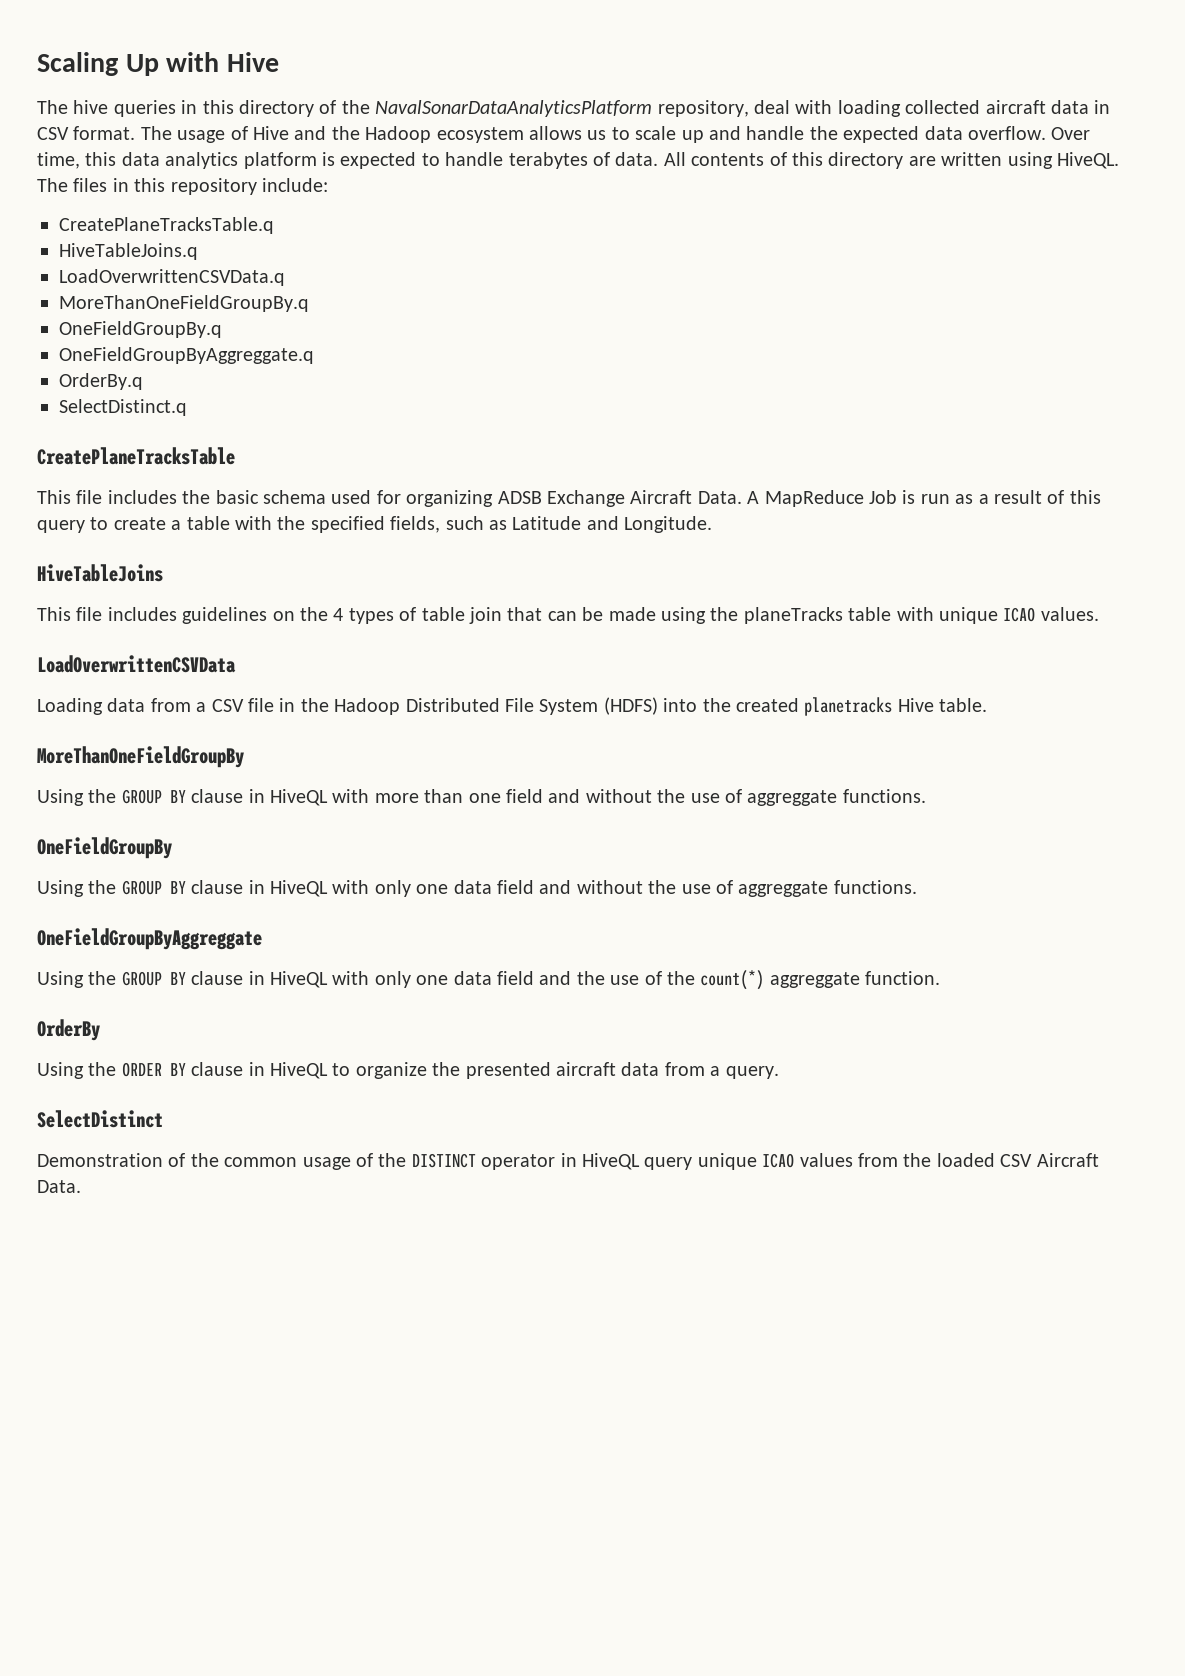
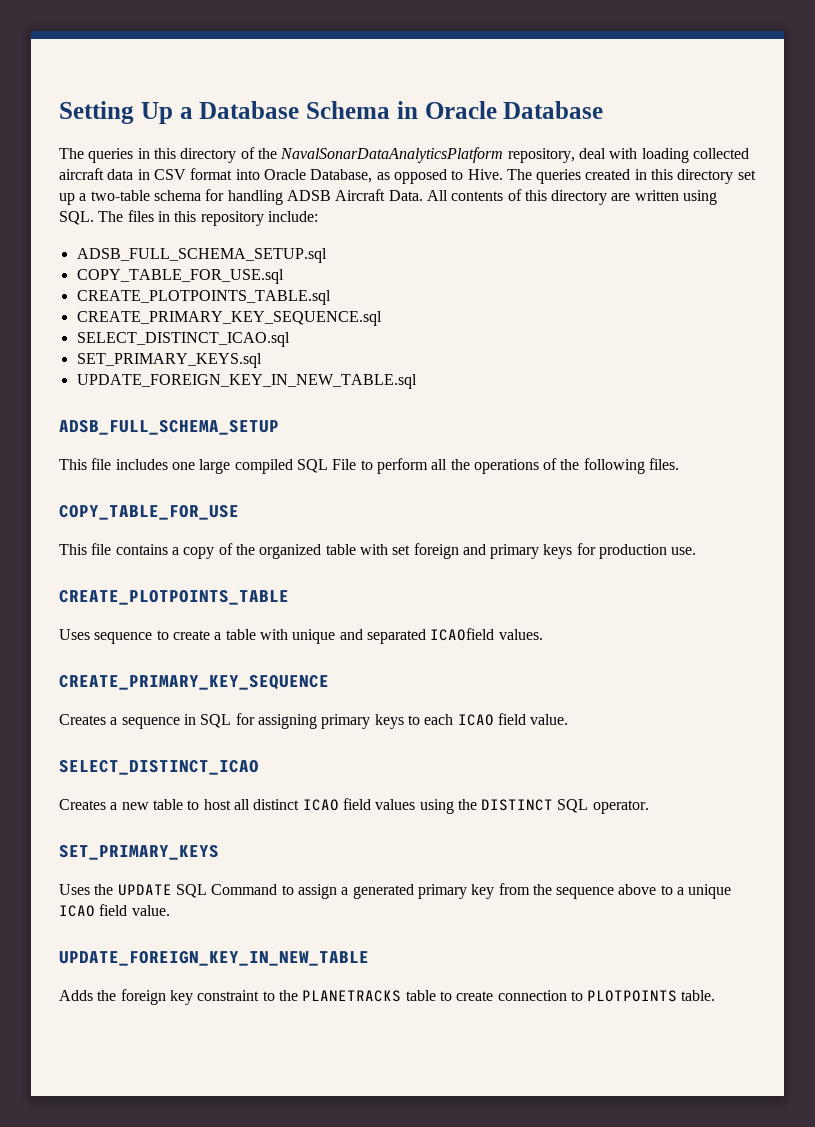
- Scaling Up with Hive
- The hive queries in this directory of the NavalSonarDataAnalyticsPlatform repository, deal with loading collected aircraft data in CSV format. The usage of Hive and the Hadoop ecosystem allows us to scale up and handle the expected data overflow. Over time, this data analytics platform is expected to handle terabytes of data.
+ Setting Up a Database Schema in Oracle Database
+ The queries in this directory of the NavalSonarDataAnalyticsPlatform repository, deal with loading collected aircraft data in CSV format into Oracle Database, as opposed to Hive. The queries created in this directory set up a two-table schema for handling ADSB Aircraft Data.
- All contents of this directory are written using HiveQL. The files in this repository include:
+ All contents of this directory are written using SQL. The files in this repository include:
- CreatePlaneTracksTable.q
- HiveTableJoins.q
- LoadOverwrittenCSVData.q
- MoreThanOneFieldGroupBy.q
- OneFieldGroupBy.q
- OneFieldGroupByAggreggate.q
- OrderBy.q
- SelectDistinct.q
- CreatePlaneTracksTable
- This file includes the basic schema used for organizing ADSB Exchange Aircraft Data. A MapReduce Job is run as a result of this query to create a table with the specified fields, such as Latitude and Longitude.
- HiveTableJoins
- This file includes guidelines on the 4 types of table join that can be made using the planeTracks table with unique ICAO values.
- LoadOverwrittenCSVData
- Loading data from a CSV file in the Hadoop Distributed File System (HDFS) into the created planetracks Hive table.
- MoreThanOneFieldGroupBy
- Using the GROUP BY clause in HiveQL with more than one field and without the use of aggreggate functions.
- OneFieldGroupBy
- Using the GROUP BY clause in HiveQL with only one data field and without the use of aggreggate functions.
- OneFieldGroupByAggreggate
- Using the GROUP BY clause in HiveQL with only one data field and the use of the count(*) aggreggate function.
- OrderBy
- Using the ORDER BY clause in HiveQL to organize the presented aircraft data from a query.
- SelectDistinct
- Demonstration of the common usage of the DISTINCT operator in HiveQL query unique ICAO values from the loaded CSV Aircraft Data.
+ ADSB_FULL_SCHEMA_SETUP.sql
+ COPY_TABLE_FOR_USE.sql
+ CREATE_PLOTPOINTS_TABLE.sql
+ CREATE_PRIMARY_KEY_SEQUENCE.sql
+ SELECT_DISTINCT_ICAO.sql
+ SET_PRIMARY_KEYS.sql
+ UPDATE_FOREIGN_KEY_IN_NEW_TABLE.sql
+ ADSB_FULL_SCHEMA_SETUP
+ This file includes one large compiled SQL File to perform all the operations of the following files.
+ COPY_TABLE_FOR_USE
+ This file contains a copy of the organized table with set foreign and primary keys for production use.
+ CREATE_PLOTPOINTS_TABLE
+ Uses sequence to create a table with unique and separated ICAOfield values.
+ CREATE_PRIMARY_KEY_SEQUENCE
+ Creates a sequence in SQL for assigning primary keys to each ICAO field value.
+ SELECT_DISTINCT_ICAO
+ Creates a new table to host all distinct ICAO field values using the DISTINCT SQL operator.
+ SET_PRIMARY_KEYS
+ Uses the UPDATE SQL Command to assign a generated primary key from the sequence above to a unique ICAO field value.
+ UPDATE_FOREIGN_KEY_IN_NEW_TABLE
+ Adds the foreign key constraint to the PLANETRACKS table to create connection to PLOTPOINTS table.

